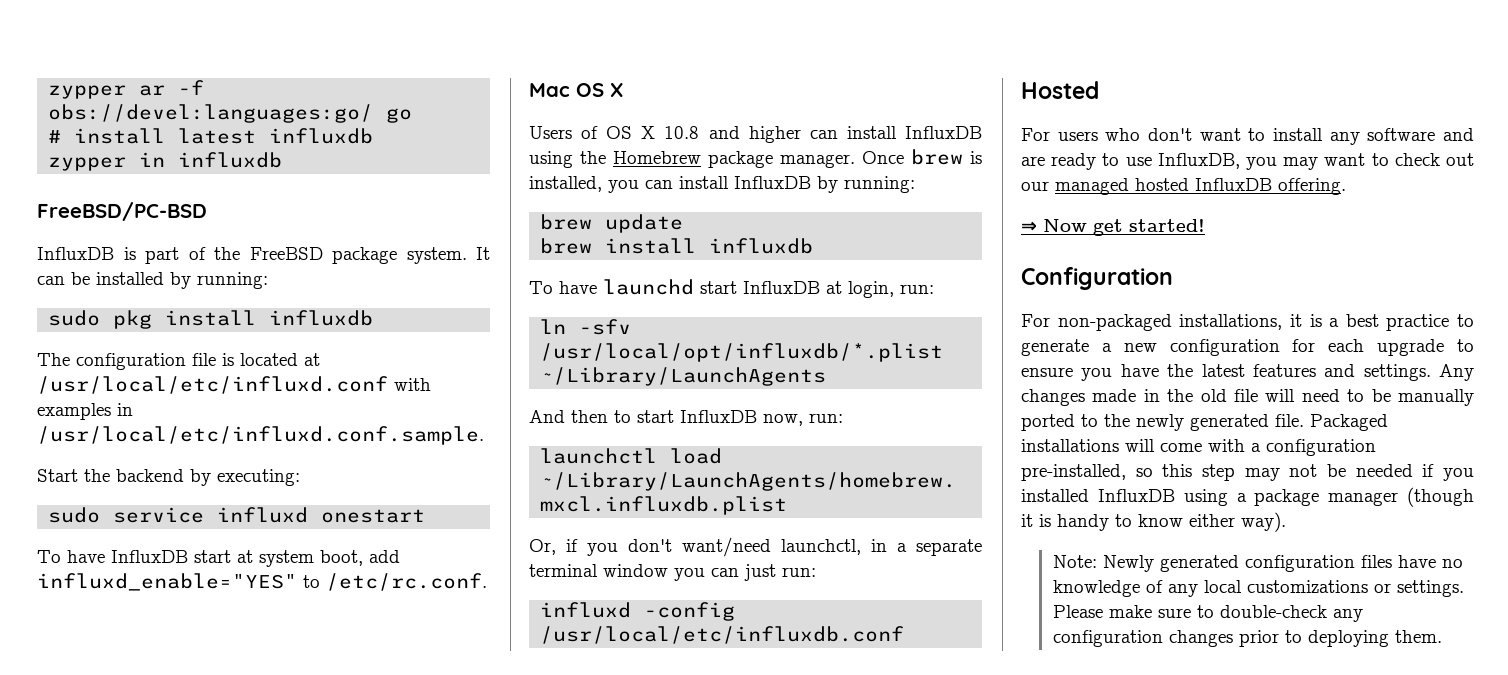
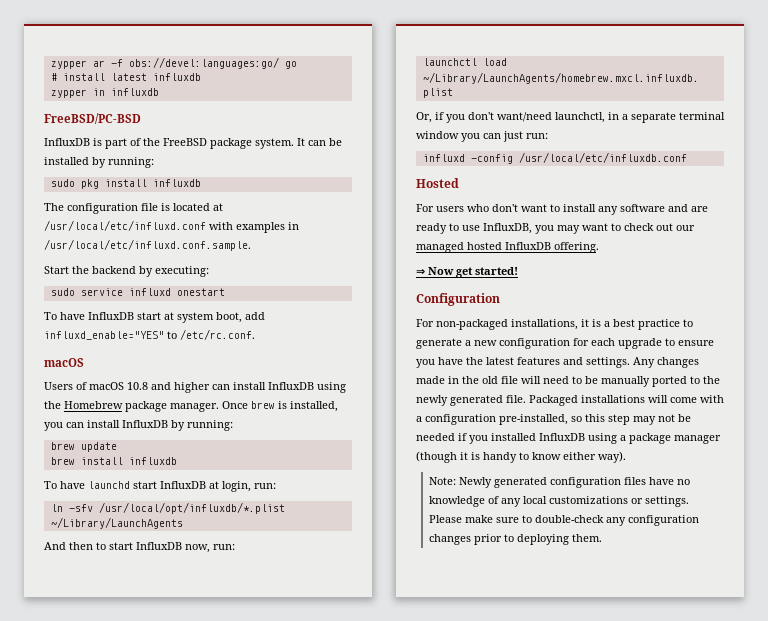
  To have InfluxDB start at system boot, add influxd_enable="YES" to /etc/rc.conf.
- Mac OS X
+ macOS
- Users of OS X 10.8 and higher can install InfluxDB using the Homebrew package manager.
+ Users of macOS 10.8 and higher can install InfluxDB using the Homebrew package manager.

